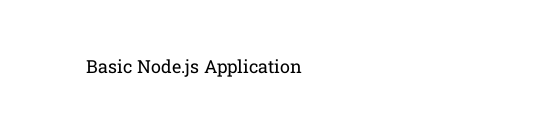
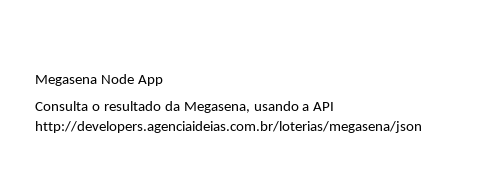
- Basic Node.js Application
+ Megasena Node App
+ Consulta o resultado da Megasena, usando a API http://developers.agenciaideias.com.br/loterias/megasena/json

